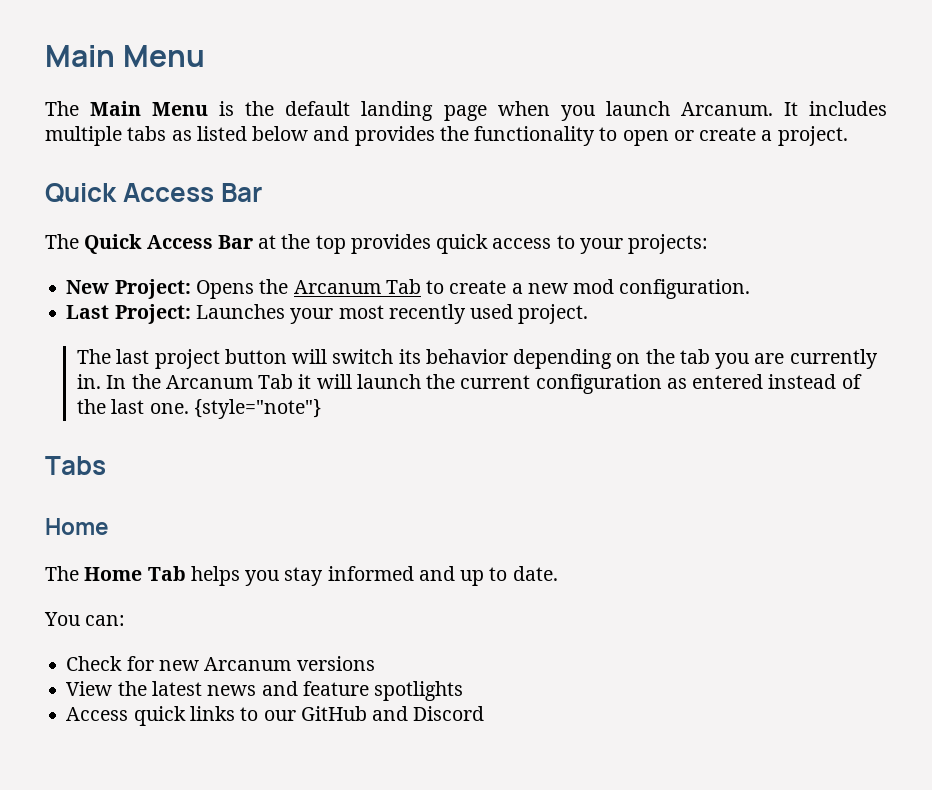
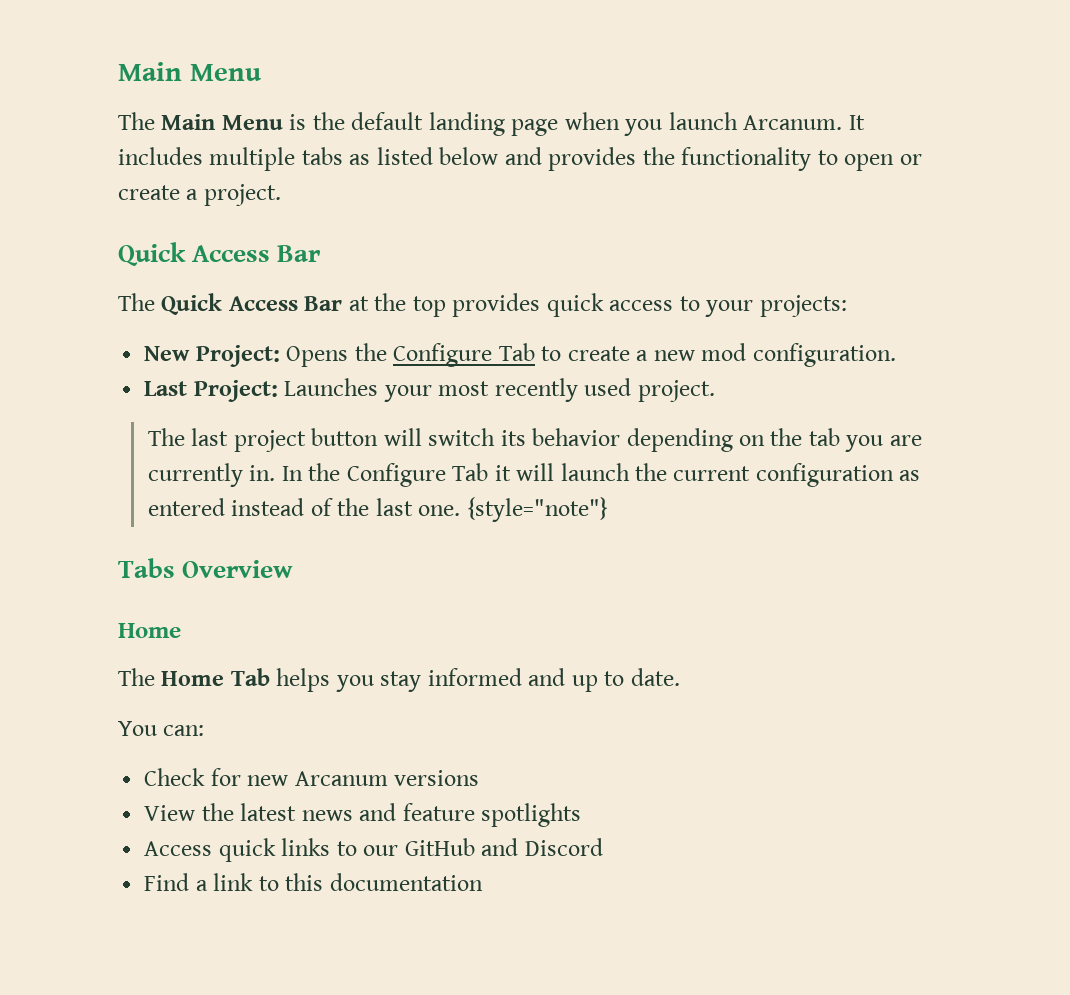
- New Project: Opens the Arcanum Tab to create a new mod configuration.
+ New Project: Opens the Configure Tab to create a new mod configuration.
- In the Arcanum Tab it will launch the current configuration as entered instead of the last one.
+ In the Configure Tab it will launch the current configuration as entered instead of the last one.
- Tabs
+ Tabs Overview
+ Find a link to this documentation

